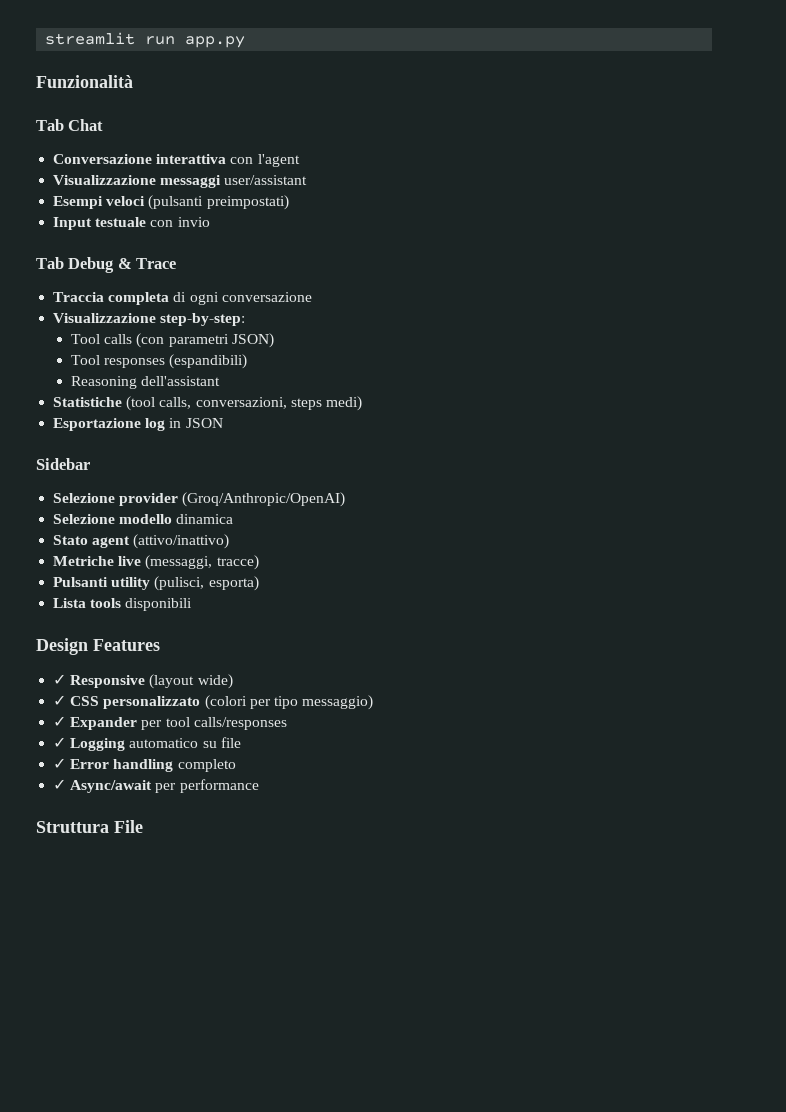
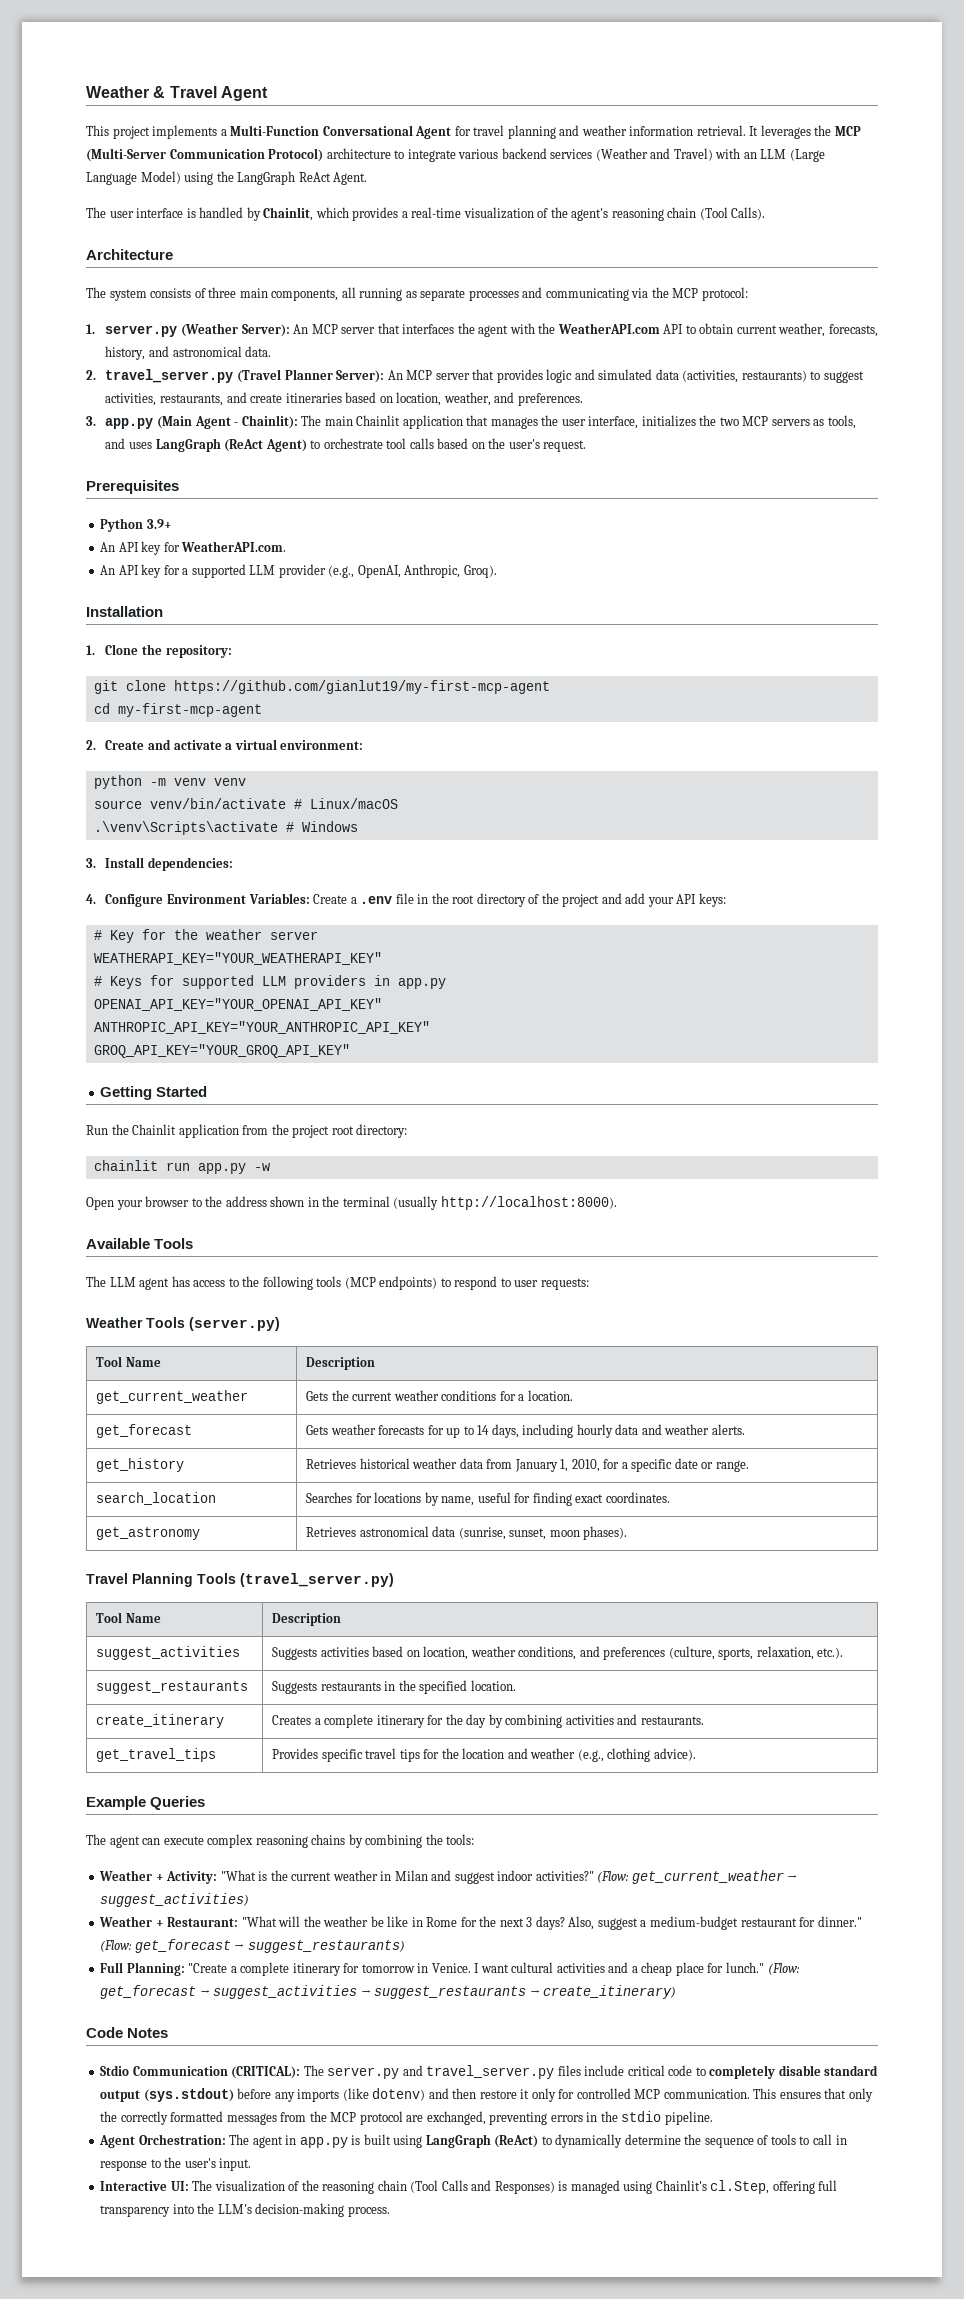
- streamlit run app.py
- Funzionalità
- Tab Chat
- Conversazione interattiva con l'agent
- Visualizzazione messaggi user/assistant
- Esempi veloci (pulsanti preimpostati)
- Input testuale con invio
- Tab Debug & Trace
- Traccia completa di ogni conversazione
- Visualizzazione step-by-step:
- Tool calls (con parametri JSON)
- Tool responses (espandibili)
- Reasoning dell'assistant
- Statistiche (tool calls, conversazioni, steps medi)
- Esportazione log in JSON
- Sidebar
- Selezione provider (Groq/Anthropic/OpenAI)
- Selezione modello dinamica
- Stato agent (attivo/inattivo)
- Metriche live (messaggi, tracce)
- Pulsanti utility (pulisci, esporta)
- Lista tools disponibili
- Design Features
- ✓ Responsive (layout wide)
- ✓ CSS personalizzato (colori per tipo messaggio)
- ✓ Expander per tool calls/responses
- ✓ Logging automatico su file
- ✓ Error handling completo
- ✓ Async/await per performance
- Struttura File
+ Weather & Travel Agent
+ This project implements a Multi-Function Conversational Agent for travel planning and weather information retrieval. It leverages the MCP (Multi-Server Communication Protocol) architecture to integrate various backend services (Weather and Travel) with an LLM (Large Language Model) using the LangGraph ReAct Agent.
+ The user interface is handled by Chainlit, which provides a real-time visualization of the agent's reasoning chain (Tool Calls).
+ Architecture
+ The system consists of three main components, all running as separate processes and communicating via the MCP protocol:
+ 1. server.py (Weather Server): An MCP server that interfaces the agent with the WeatherAPI.com API to obtain current weather, forecasts, history, and astronomical data.
+ 2. travel_server.py (Travel Planner Server): An MCP server that provides logic and simulated data (activities, restaurants) to suggest activities, restaurants, and create itineraries based on location, weather, and preferences.
+ 3. app.py (Main Agent - Chainlit): The main Chainlit application that manages the user interface, initializes the two MCP servers as tools, and uses LangGraph (ReAct Agent) to orchestrate tool calls based on the user's request.
+ Prerequisites
+ Python 3.9+
+ An API key for WeatherAPI.com.
+ An API key for a supported LLM provider (e.g., OpenAI, Anthropic, Groq).
+ Installation
+ 1. Clone the repository:
+ git clone https://github.com/gianlut19/my-first-mcp-agent
+ cd my-first-mcp-agent
+ 2. Create and activate a virtual environment:
+ python -m venv venv
+ source venv/bin/activate # Linux/macOS
+ .\venv\Scripts\activate # Windows
+ 3. Install dependencies:
+ 4. Configure Environment Variables: Create a .env file in the root directory of the project and add your API keys:
+ # Key for the weather server
+ WEATHERAPI_KEY="YOUR_WEATHERAPI_KEY"
+ # Keys for supported LLM providers in app.py
+ OPENAI_API_KEY="YOUR_OPENAI_API_KEY"
+ ANTHROPIC_API_KEY="YOUR_ANTHROPIC_API_KEY"
+ GROQ_API_KEY="YOUR_GROQ_API_KEY"
+ Getting Started
+ Run the Chainlit application from the project root directory:
+ chainlit run app.py -w
+ Open your browser to the address shown in the terminal (usually http://localhost:8000).
+ Available Tools
+ The LLM agent has access to the following tools (MCP endpoints) to respond to user requests:
+ Weather Tools (server.py)
+ Tool Name | Description
+ get_current_weather | Gets the current weather conditions for a location.
+ get_forecast | Gets weather forecasts for up to 14 days, including hourly data and weather alerts.
+ get_history | Retrieves historical weather data from January 1, 2010, for a specific date or range.
+ search_location | Searches for locations by name, useful for finding exact coordinates.
+ get_astronomy | Retrieves astronomical data (sunrise, sunset, moon phases).
+ Travel Planning Tools (travel_server.py)
+ Tool Name | Description
+ suggest_activities | Suggests activities based on location, weather conditions, and preferences (culture, sports, relaxation, etc.).
+ suggest_restaurants | Suggests restaurants in the specified location.
+ create_itinerary | Creates a complete itinerary for the day by combining activities and restaurants.
+ get_travel_tips | Provides specific travel tips for the location and weather (e.g., clothing advice).
+ Example Queries
+ The agent can execute complex reasoning chains by combining the tools:
+ Weather + Activity: "What is the current weather in Milan and suggest indoor activities?" (Flow: get_current_weather → suggest_activities)
+ Weather + Restaurant: "What will the weather be like in Rome for the next 3 days? Also, suggest a medium-budget restaurant for dinner." (Flow: get_forecast → suggest_restaurants)
+ Full Planning: "Create a complete itinerary for tomorrow in Venice. I want cultural activities and a cheap place for lunch." (Flow: get_forecast → suggest_activities → suggest_restaurants → create_itinerary)
+ Code Notes
+ Stdio Communication (CRITICAL): The server.py and travel_server.py files include critical code to completely disable standard output (sys.stdout) before any imports (like dotenv) and then restore it only for controlled MCP communication. This ensures that only the correctly formatted messages from the MCP protocol are exchanged, preventing errors in the stdio pipeline.
+ Agent Orchestration: The agent in app.py is built using LangGraph (ReAct) to dynamically determine the sequence of tools to call in response to the user's input.
+ Interactive UI: The visualization of the reasoning chain (Tool Calls and Responses) is managed using Chainlit's cl.Step, offering full transparency into the LLM's decision-making process.

